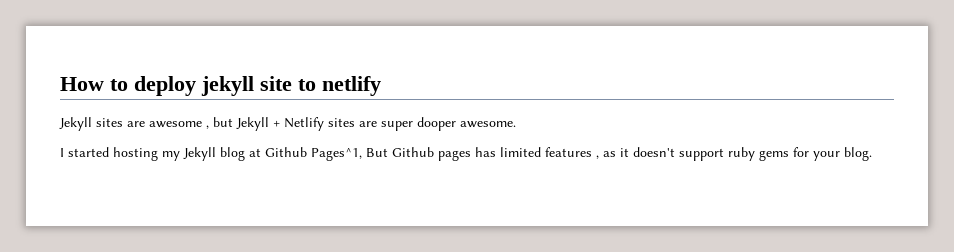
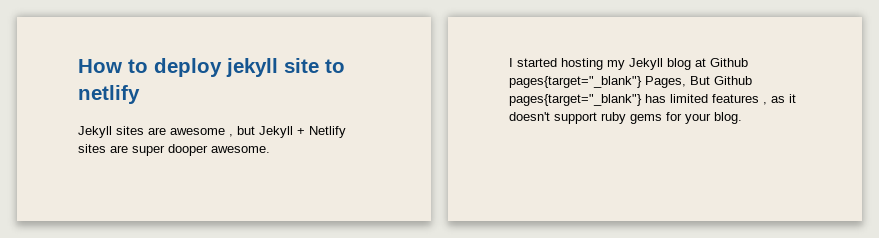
- I started hosting my Jekyll blog at Github Pages^1, But Github pages has limited features , as it doesn't support ruby gems for your blog.
+ I started hosting my Jekyll blog at Github pages{target="_blank"} Pages, But Github pages{target="_blank"} has limited features , as it doesn't support ruby gems for your blog.

